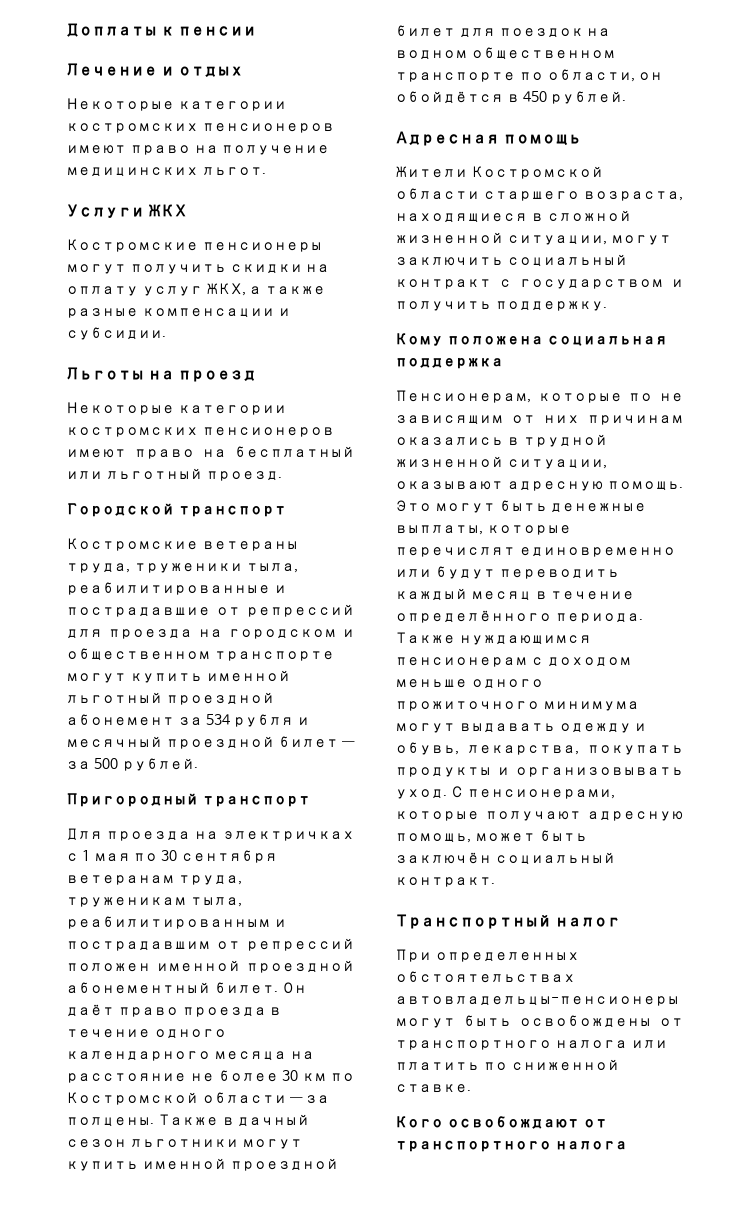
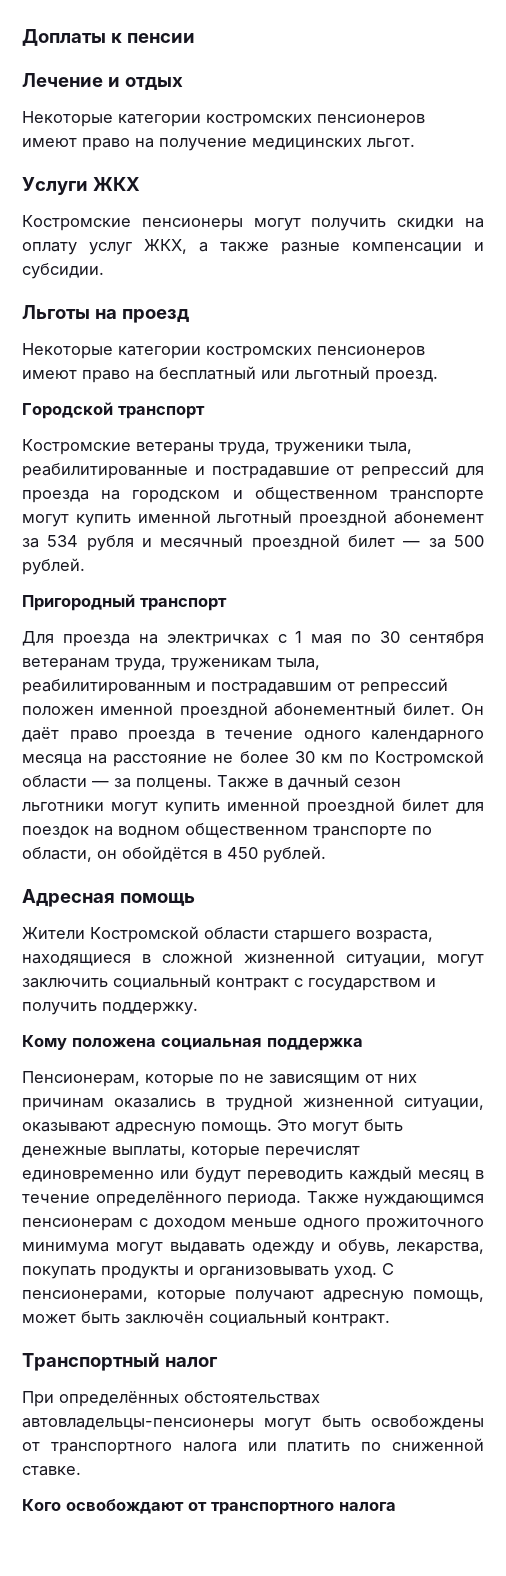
- При определенных обстоятельствах автовладельцы-пенсионеры могут быть освобождены от транспортного налога или платить по сниженной ставке.
+ При определённых обстоятельствах автовладельцы-пенсионеры могут быть освобождены от транспортного налога или платить по сниженной ставке.

